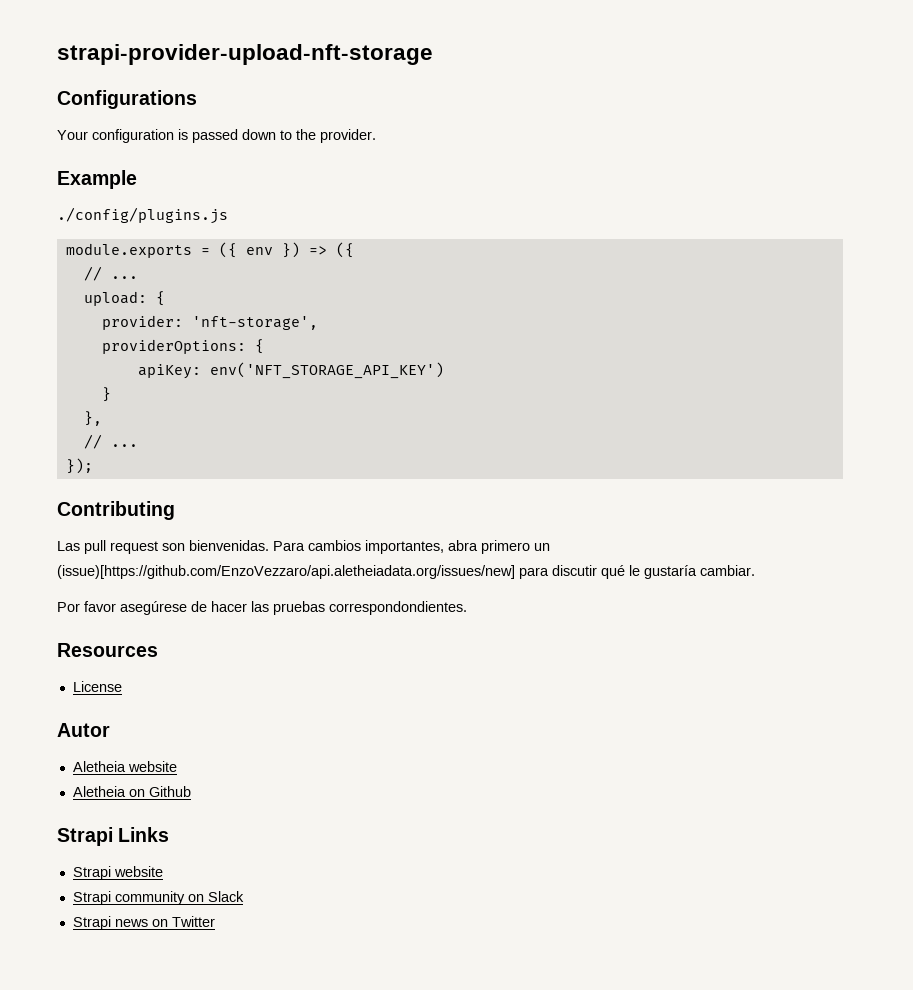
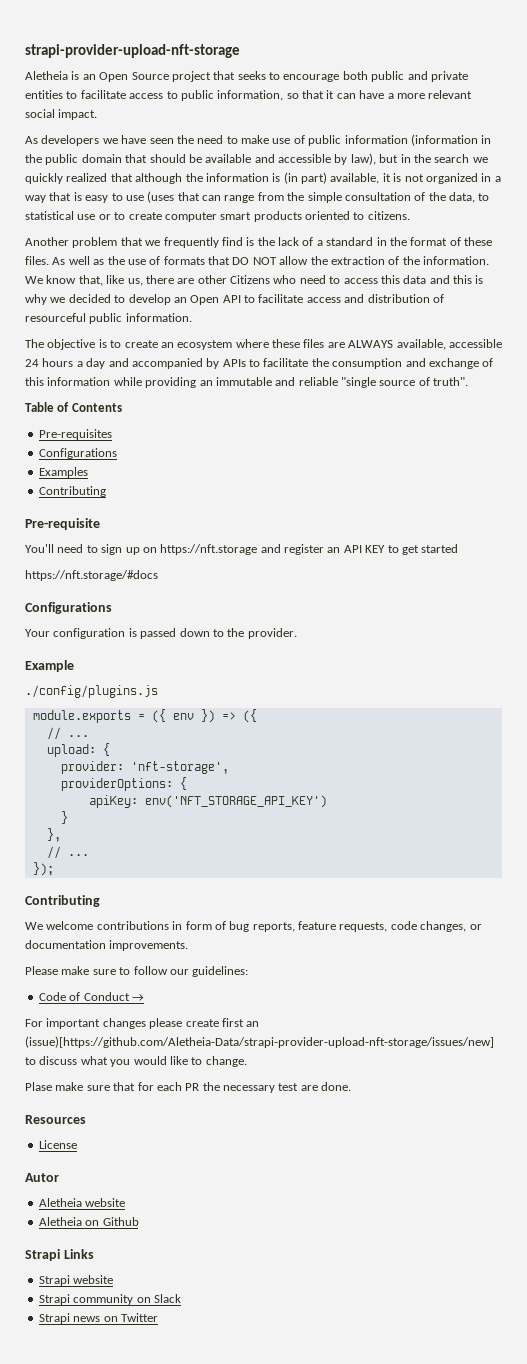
+ Aletheia is an Open Source project that seeks to encourage both public and private entities to facilitate access to public information, so that it can have a more relevant social impact.
+ As developers we have seen the need to make use of public information (information in the public domain that should be available and accessible by law), but in the search we quickly realized that although the information is (in part) available, it is not organized in a way that is easy to use (uses that can range from the simple consultation of the data, to statistical use or to create computer smart products oriented to citizens.
+ Another problem that we frequently find is the lack of a standard in the format of these files. As well as the use of formats that DO NOT allow the extraction of the information. We know that, like us, there are other Citizens who need to access this data and this is why we decided to develop an Open API to facilitate access and distribution of resourceful public information.
+ The objective is to create an ecosystem where these files are ALWAYS available, accessible 24 hours a day and accompanied by APIs to facilitate the consumption and exchange of this information while providing an immutable and reliable "single source of truth".
+ Table of Contents
+ Pre-requisites
+ Configurations
+ Examples
+ Contributing
+ Pre-requisite
+ You'll need to sign up on https://nft.storage and register an API KEY to get started
+ https://nft.storage/#docs
- Las pull request son bienvenidas. Para cambios importantes, abra primero un (issue)[https://github.com/EnzoVezzaro/api.aletheiadata.org/issues/new] para discutir qué le gustaría cambiar.
- Por favor asegúrese de hacer las pruebas correspondondientes.
+ We welcome contributions in form of bug reports, feature requests, code changes, or documentation improvements.
+ Please make sure to follow our guidelines:
+ Code of Conduct →
+ For important changes please create first an (issue)[https://github.com/Aletheia-Data/strapi-provider-upload-nft-storage/issues/new] to discuss what you would like to change.
+ Plase make sure that for each PR the necessary test are done.

